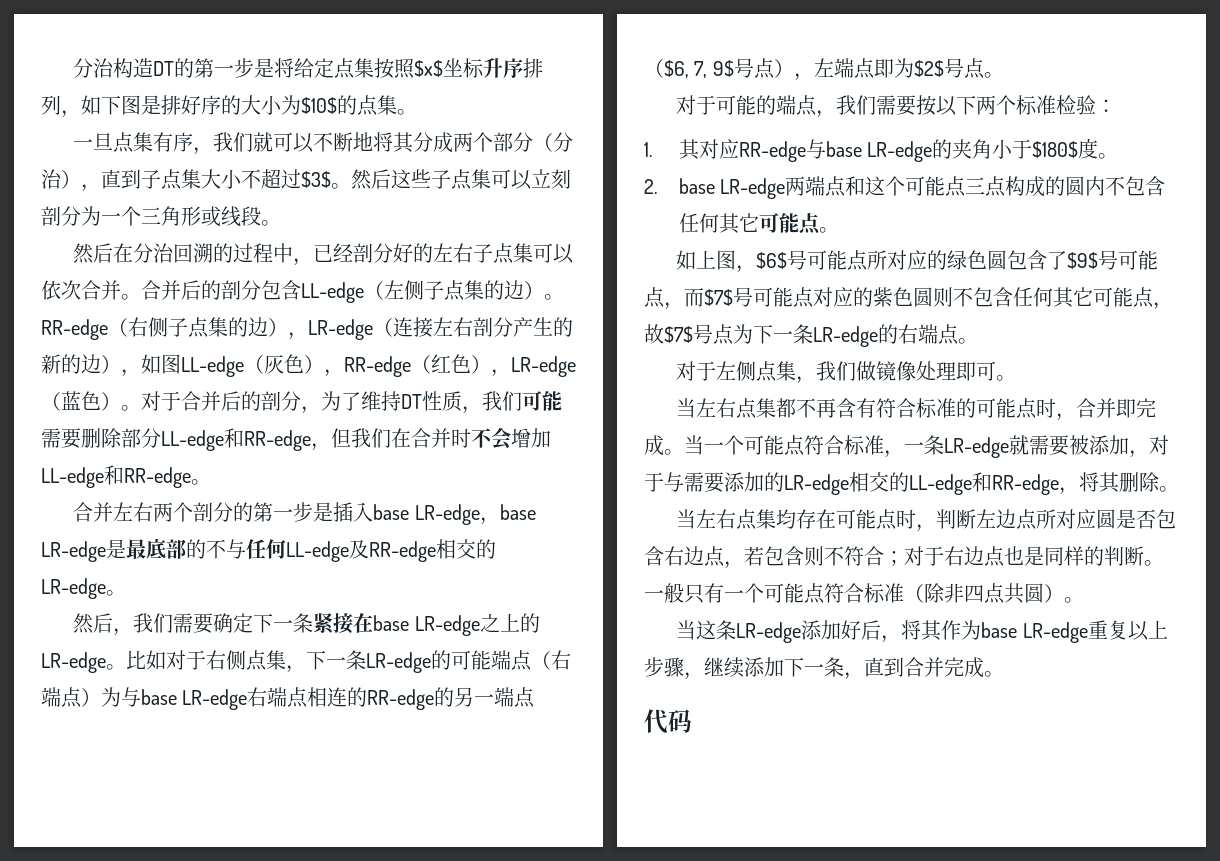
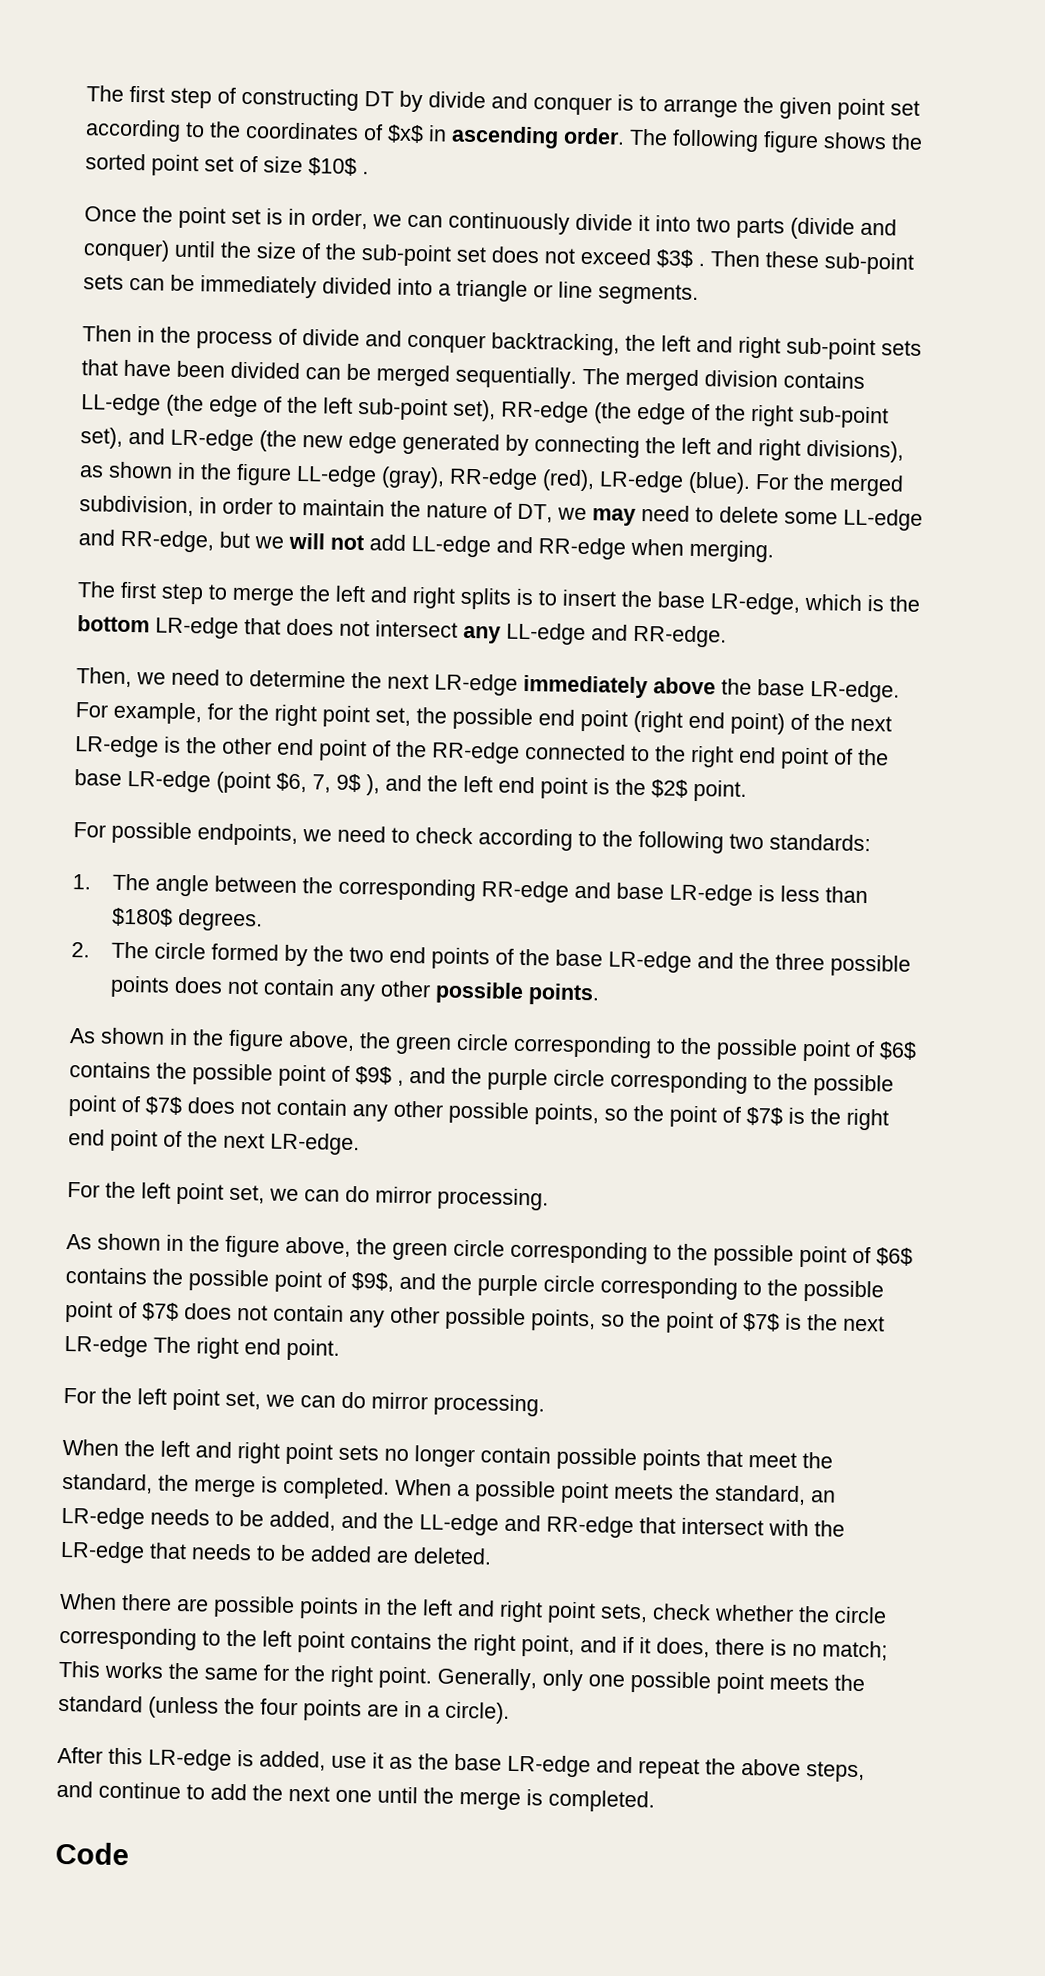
- 分治构造DT的第一步是将给定点集按照$x$坐标升序排列，如下图是排好序的大小为$10$的点集。
- 一旦点集有序，我们就可以不断地将其分成两个部分（分治），直到子点集大小不超过$3$。然后这些子点集可以立刻剖分为一个三角形或线段。
- 然后在分治回溯的过程中，已经剖分好的左右子点集可以依次合并。合并后的剖分包含LL-edge（左侧子点集的边）。RR-edge（右侧子点集的边），LR-edge（连接左右剖分产生的新的边），如图LL-edge（灰色），RR-edge（红色），LR-edge（蓝色）。对于合并后的剖分，为了维持DT性质，我们可能需要删除部分LL-edge和RR-edge，但我们在合并时不会增加LL-edge和RR-edge。
- 合并左右两个剖分的第一步是插入base LR-edge，base LR-edge是最底部的不与任何LL-edge及RR-edge相交的LR-edge。
- 然后，我们需要确定下一条紧接在base LR-edge之上的LR-edge。比如对于右侧点集，下一条LR-edge的可能端点（右端点）为与base LR-edge右端点相连的RR-edge的另一端点（$6, 7, 9$号点），左端点即为$2$号点。
- 对于可能的端点，我们需要按以下两个标准检验：
- 1.其对应RR-edge与base LR-edge的夹角小于$180$度。
- 2. base LR-edge两端点和这个可能点三点构成的圆内不包含任何其它可能点。
- 如上图，$6$号可能点所对应的绿色圆包含了$9$号可能点，而$7$号可能点对应的紫色圆则不包含任何其它可能点，故$7$号点为下一条LR-edge的右端点。
- 对于左侧点集，我们做镜像处理即可。
- 当左右点集都不再含有符合标准的可能点时，合并即完成。当一个可能点符合标准，一条LR-edge就需要被添加，对于与需要添加的LR-edge相交的LL-edge和RR-edge，将其删除。
- 当左右点集均存在可能点时，判断左边点所对应圆是否包含右边点，若包含则不符合；对于右边点也是同样的判断。一般只有一个可能点符合标准（除非四点共圆）。
- 当这条LR-edge添加好后，将其作为base LR-edge重复以上步骤，继续添加下一条，直到合并完成。
- 代码
+ The first step of constructing DT by divide and conquer is to arrange the given point set according to the coordinates of $x$ in ascending order. The following figure shows the sorted point set of size $10$ .
+ Once the point set is in order, we can continuously divide it into two parts (divide and conquer) until the size of the sub-point set does not exceed $3$ . Then these sub-point sets can be immediately divided into a triangle or line segments.
+ Then in the process of divide and conquer backtracking, the left and right sub-point sets that have been divided can be merged sequentially. The merged division contains LL-edge (the edge of the left sub-point set), RR-edge (the edge of the right sub-point set), and LR-edge (the new edge generated by connecting the left and right divisions), as shown in the figure LL-edge (gray), RR-edge (red), LR-edge (blue). For the merged subdivision, in order to maintain the nature of DT, we may need to delete some LL-edge and RR-edge, but we will not add LL-edge and RR-edge when merging.
+ The first step to merge the left and right splits is to insert the base LR-edge, which is the bottom LR-edge that does not intersect any LL-edge and RR-edge.
+ Then, we need to determine the next LR-edge immediately above the base LR-edge. For example, for the right point set, the possible end point (right end point) of the next LR-edge is the other end point of the RR-edge connected to the right end point of the base LR-edge (point $6, 7, 9$ ), and the left end point is the $2$ point.
+ For possible endpoints, we need to check according to the following two standards:
+ 1. The angle between the corresponding RR-edge and base LR-edge is less than $180$ degrees.
+ 2. The circle formed by the two end points of the base LR-edge and the three possible points does not contain any other possible points.
+ As shown in the figure above, the green circle corresponding to the possible point of $6$ contains the possible point of $9$ , and the purple circle corresponding to the possible point of $7$ does not contain any other possible points, so the point of $7$ is the right end point of the next LR-edge.
+ For the left point set, we can do mirror processing.
+ As shown in the figure above, the green circle corresponding to the possible point of $6$ contains the possible point of $9$, and the purple circle corresponding to the possible point of $7$ does not contain any other possible points, so the point of $7$ is the next LR-edge The right end point.
+ For the left point set, we can do mirror processing.
+ When the left and right point sets no longer contain possible points that meet the standard, the merge is completed. When a possible point meets the standard, an LR-edge needs to be added, and the LL-edge and RR-edge that intersect with the LR-edge that needs to be added are deleted.
+ When there are possible points in the left and right point sets, check whether the circle corresponding to the left point contains the right point, and if it does, there is no match; This works the same for the right point. Generally, only one possible point meets the standard (unless the four points are in a circle).
+ After this LR-edge is added, use it as the base LR-edge and repeat the above steps, and continue to add the next one until the merge is completed.
+ Code

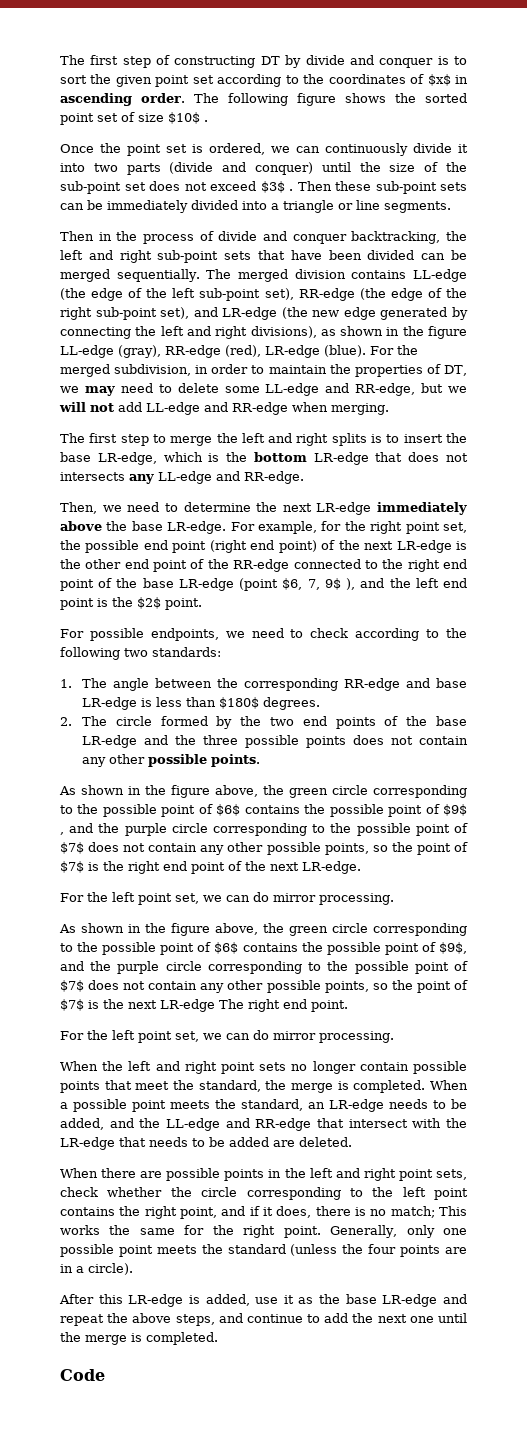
- The first step of constructing DT by divide and conquer is to arrange the given point set according to the coordinates of $x$ in ascending order.
+ The first step of constructing DT by divide and conquer is to sort the given point set according to the coordinates of $x$ in ascending order.
- Once the point set is in order, we can continuously divide it into two parts (divide and conquer) until the size of the sub-point set does not exceed $3$ .
+ Once the point set is ordered, we can continuously divide it into two parts (divide and conquer) until the size of the sub-point set does not exceed $3$ .
- For the merged subdivision, in order to maintain the nature of DT, we may need to delete some LL-edge and RR-edge, but we will not add LL-edge and RR-edge when merging.
+ For the merged subdivision, in order to maintain the properties of DT, we may need to delete some LL-edge and RR-edge, but we will not add LL-edge and RR-edge when merging.
- The first step to merge the left and right splits is to insert the base LR-edge, which is the bottom LR-edge that does not intersect any LL-edge and RR-edge.
+ The first step to merge the left and right splits is to insert the base LR-edge, which is the bottom LR-edge that does not intersects any LL-edge and RR-edge.

